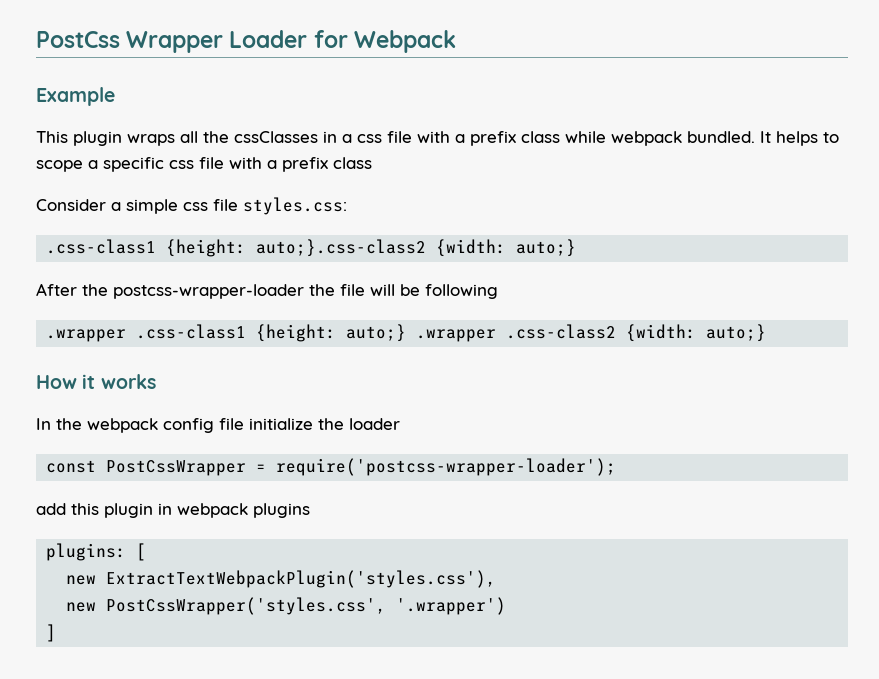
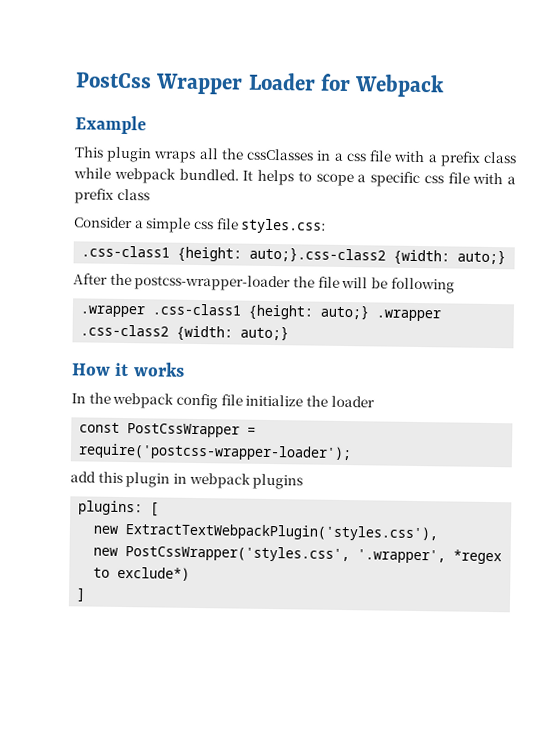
- new PostCssWrapper('styles.css', '.wrapper')
+ new PostCssWrapper('styles.css', '.wrapper', *regex to exclude*)

